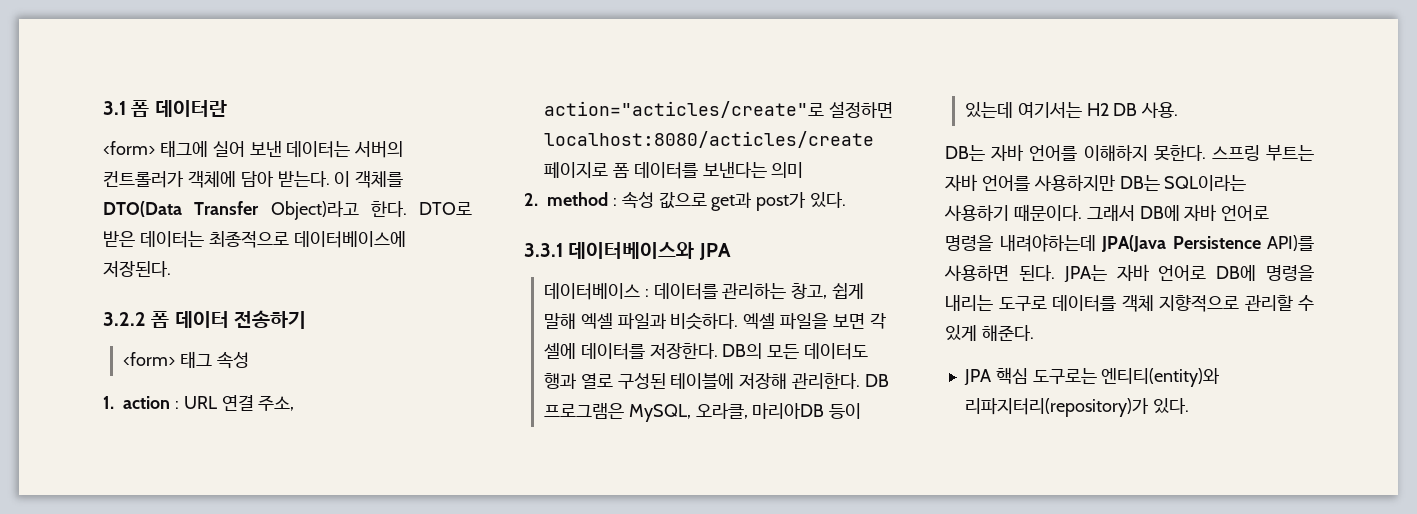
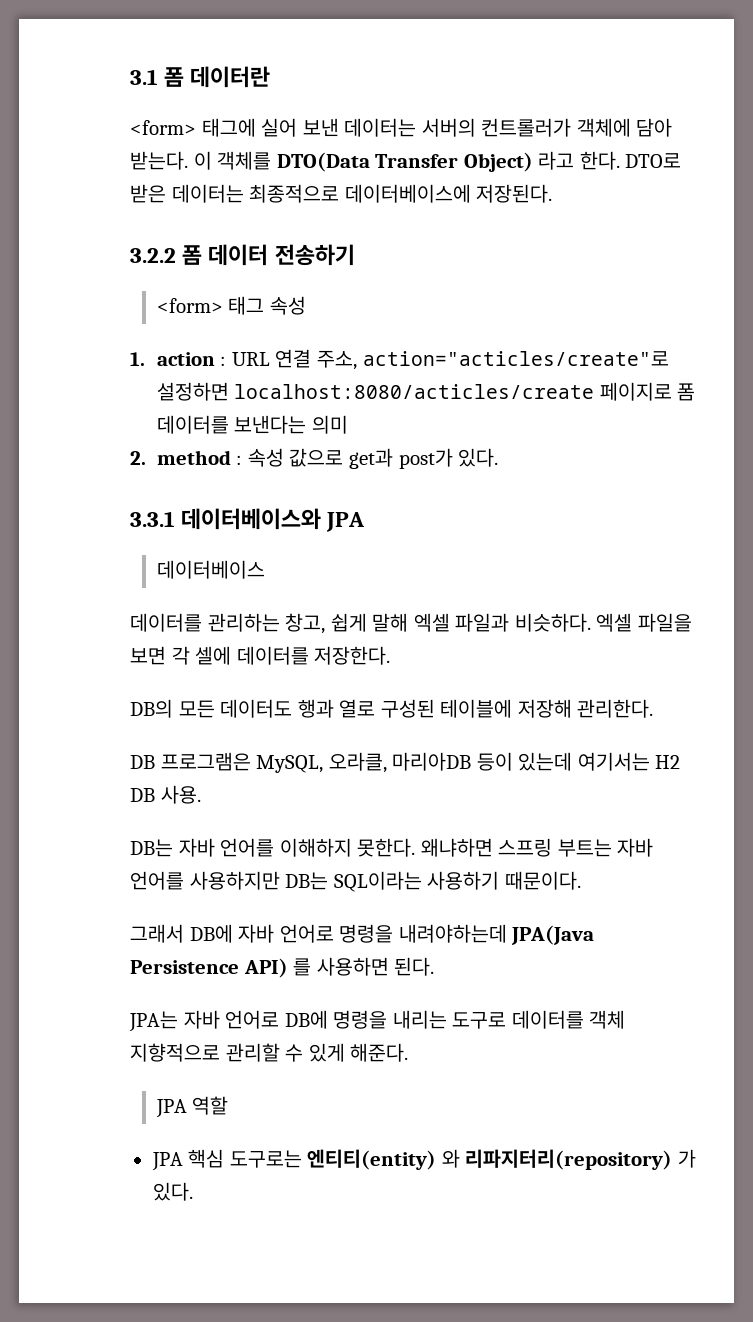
- 이 객체를 DTO(Data Transfer Object)라고 한다.
+ 이 객체를 DTO(Data Transfer Object) 라고 한다.
- 데이터베이스 : 데이터를 관리하는 창고, 쉽게 말해 엑셀 파일과 비슷하다.
+ 데이터베이스
+ 데이터를 관리하는 창고, 쉽게 말해 엑셀 파일과 비슷하다.
- 엑셀 파일을 보면 각 셀에 데이터를 저장한다. DB의 모든 데이터도 행과 열로 구성된 테이블에 저장해 관리한다. DB 프로그램은 MySQL, 오라클, 마리아DB 등이 있는데 여기서는 H2 DB 사용.
+ 엑셀 파일을 보면 각 셀에 데이터를 저장한다.
+ DB의 모든 데이터도 행과 열로 구성된 테이블에 저장해 관리한다.
+ DB 프로그램은 MySQL, 오라클, 마리아DB 등이 있는데 여기서는 H2 DB 사용.
- 스프링 부트는 자바 언어를 사용하지만 DB는 SQL이라는 사용하기 때문이다. 그래서 DB에 자바 언어로 명령을 내려야하는데 JPA(Java Persistence API)를 사용하면 된다. JPA는 자바 언어로 DB에 명령을 내리는 도구로 데이터를 객체 지향적으로 관리할 수 있게 해준다.
+ 왜냐하면 스프링 부트는 자바 언어를 사용하지만 DB는 SQL이라는 사용하기 때문이다.
+ 그래서 DB에 자바 언어로 명령을 내려야하는데 JPA(Java Persistence API) 를 사용하면 된다.
+ JPA는 자바 언어로 DB에 명령을 내리는 도구로 데이터를 객체 지향적으로 관리할 수 있게 해준다.
+ JPA 역할
- JPA 핵심 도구로는 엔티티(entity)와 리파지터리(repository)가 있다.
+ JPA 핵심 도구로는 엔티티(entity) 와 리파지터리(repository) 가 있다.

